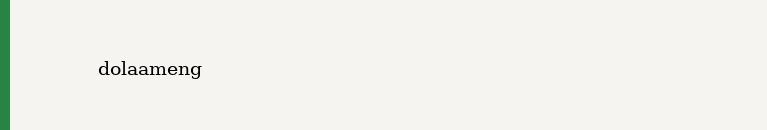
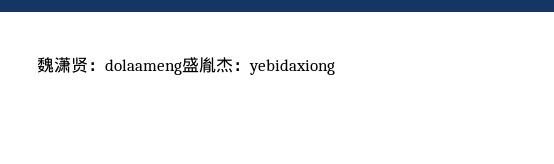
- dolaameng
+ 魏潇贤：dolaameng盛胤杰：yebidaxiong

